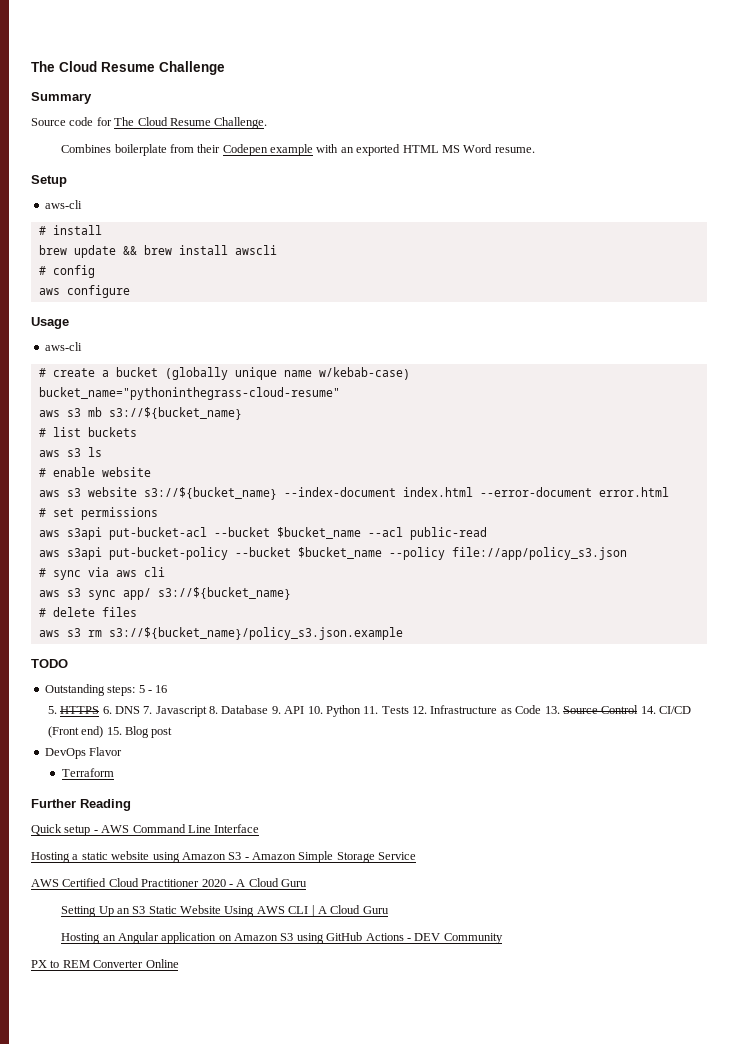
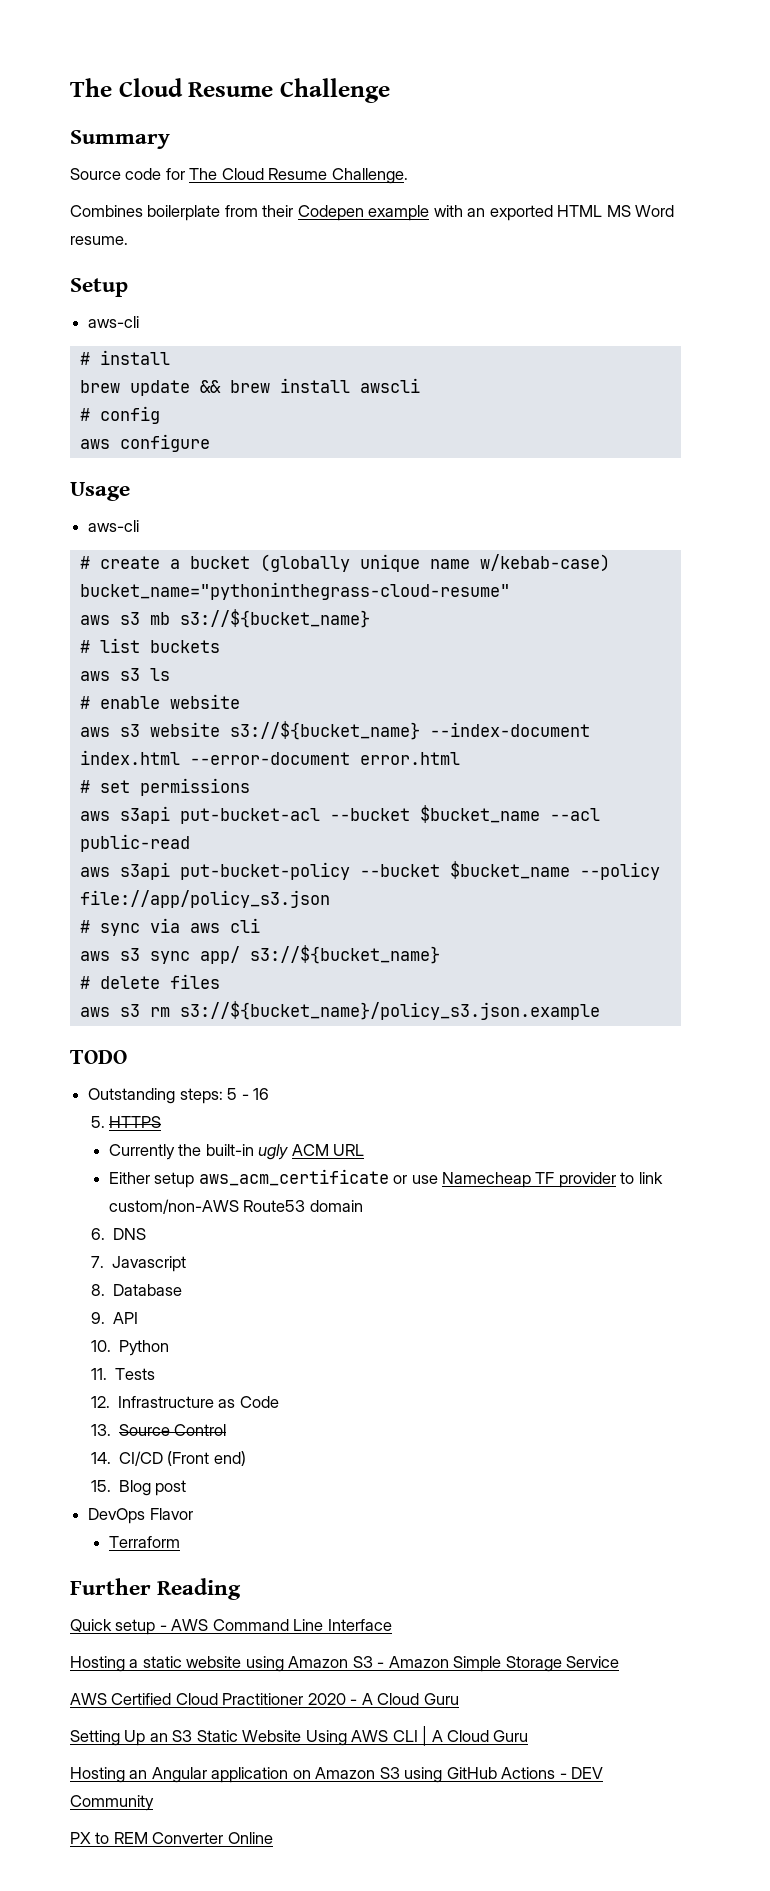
- 5. HTTPS 6. DNS 7. Javascript 8. Database 9. API 10. Python 11. Tests 12. Infrastructure as Code 13. Source Control 14. CI/CD (Front end) 15. Blog post
+ 5. HTTPS
+ Currently the built-in ugly ACM URL
+ Either setup aws_acm_certificate or use Namecheap TF provider to link custom/non-AWS Route53 domain
+ 6. DNS
+ 7. Javascript
+ 8. Database
+ 9. API
+ 10. Python
+ 11. Tests
+ 12. Infrastructure as Code
+ 13. Source Control
+ 14. CI/CD (Front end)
+ 15. Blog post

